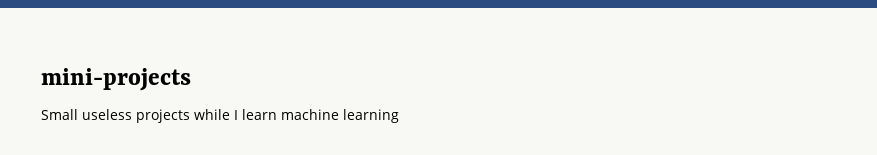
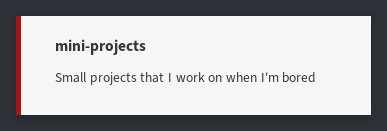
- Small useless projects while I learn machine learning
+ Small projects that I work on when I'm bored

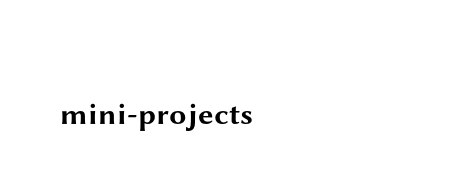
- Small projects that I work on when I'm bored

